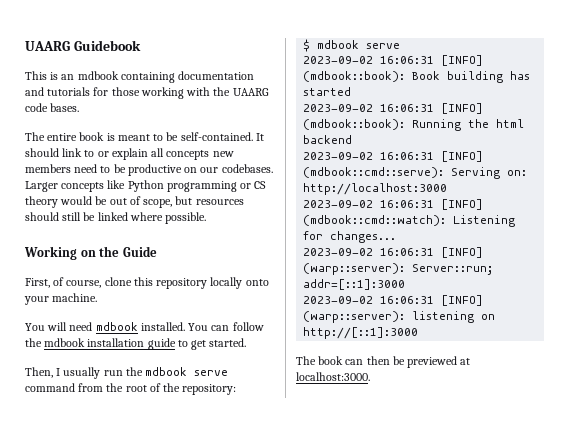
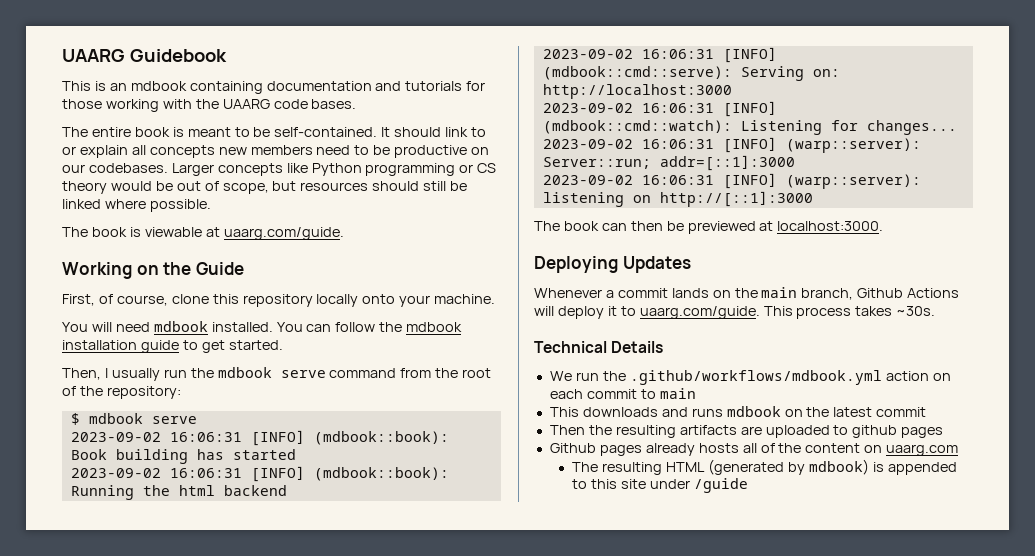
+ The book is viewable at uaarg.com/guide.
+ Deploying Updates
+ Whenever a commit lands on the main branch, Github Actions will deploy it to uaarg.com/guide. This process takes ~30s.
+ Technical Details
+ We run the .github/workflows/mdbook.yml action on each commit to main
+ This downloads and runs mdbook on the latest commit
+ Then the resulting artifacts are uploaded to github pages
+ Github pages already hosts all of the content on uaarg.com
+ The resulting HTML (generated by mdbook) is appended to this site under /guide

